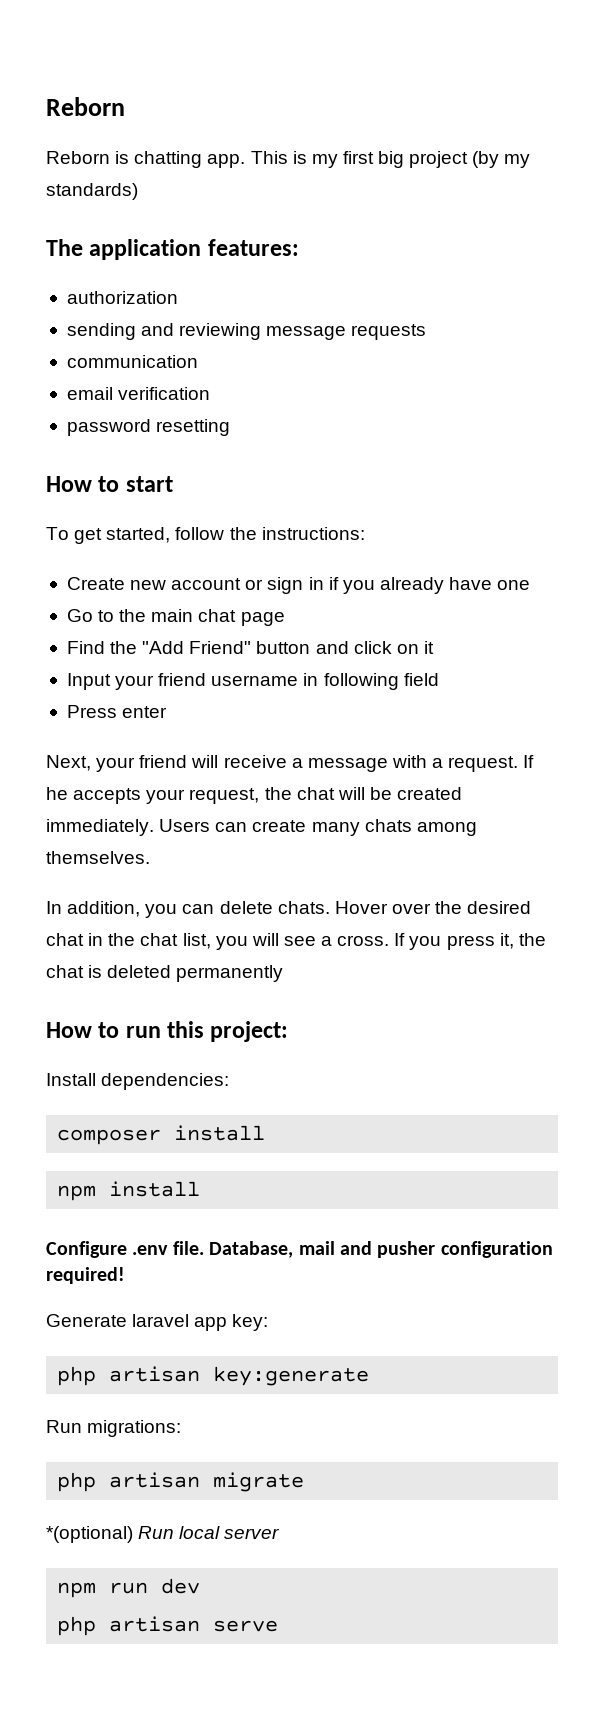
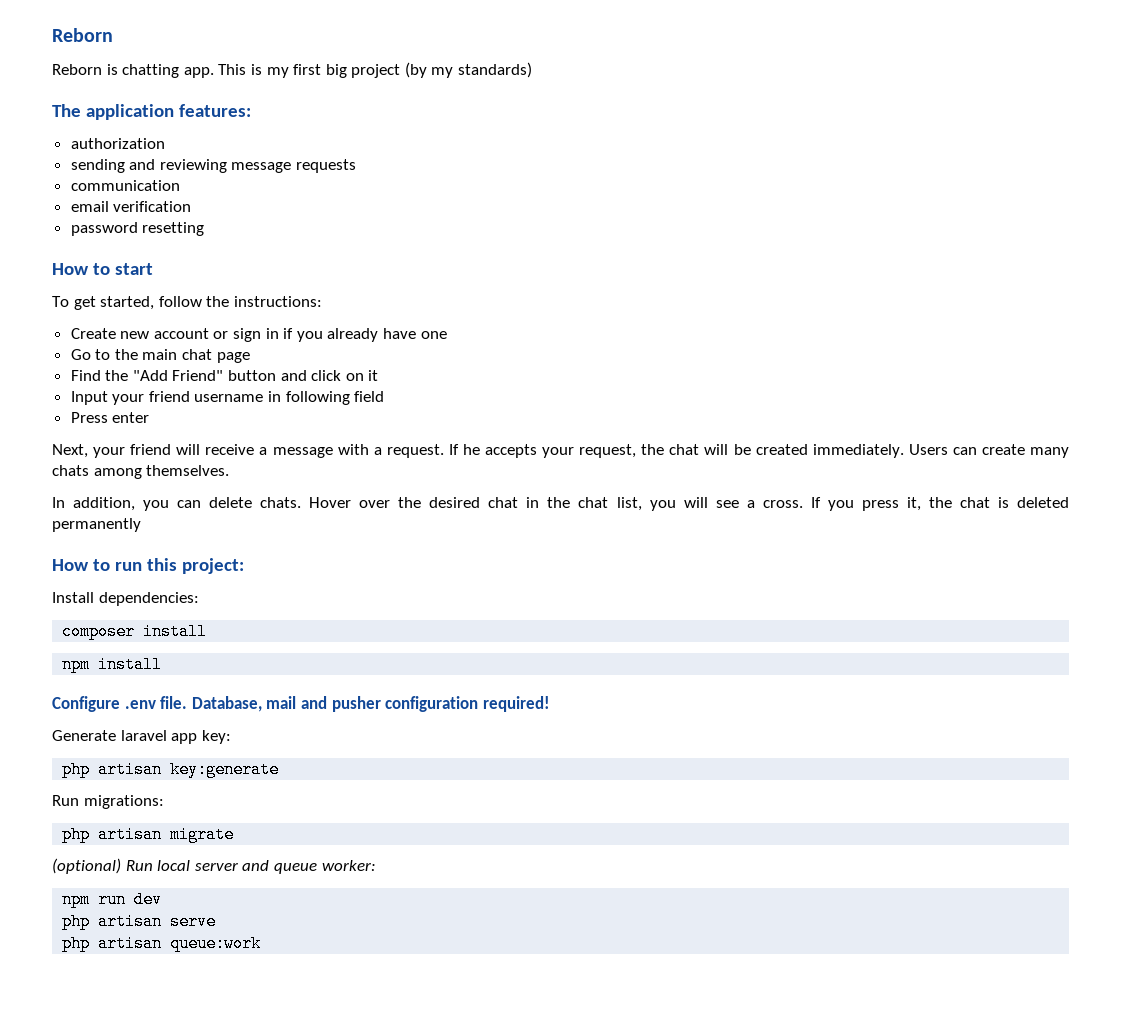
- *(optional) Run local server
+ (optional) Run local server and queue worker:
+ php artisan queue:work

